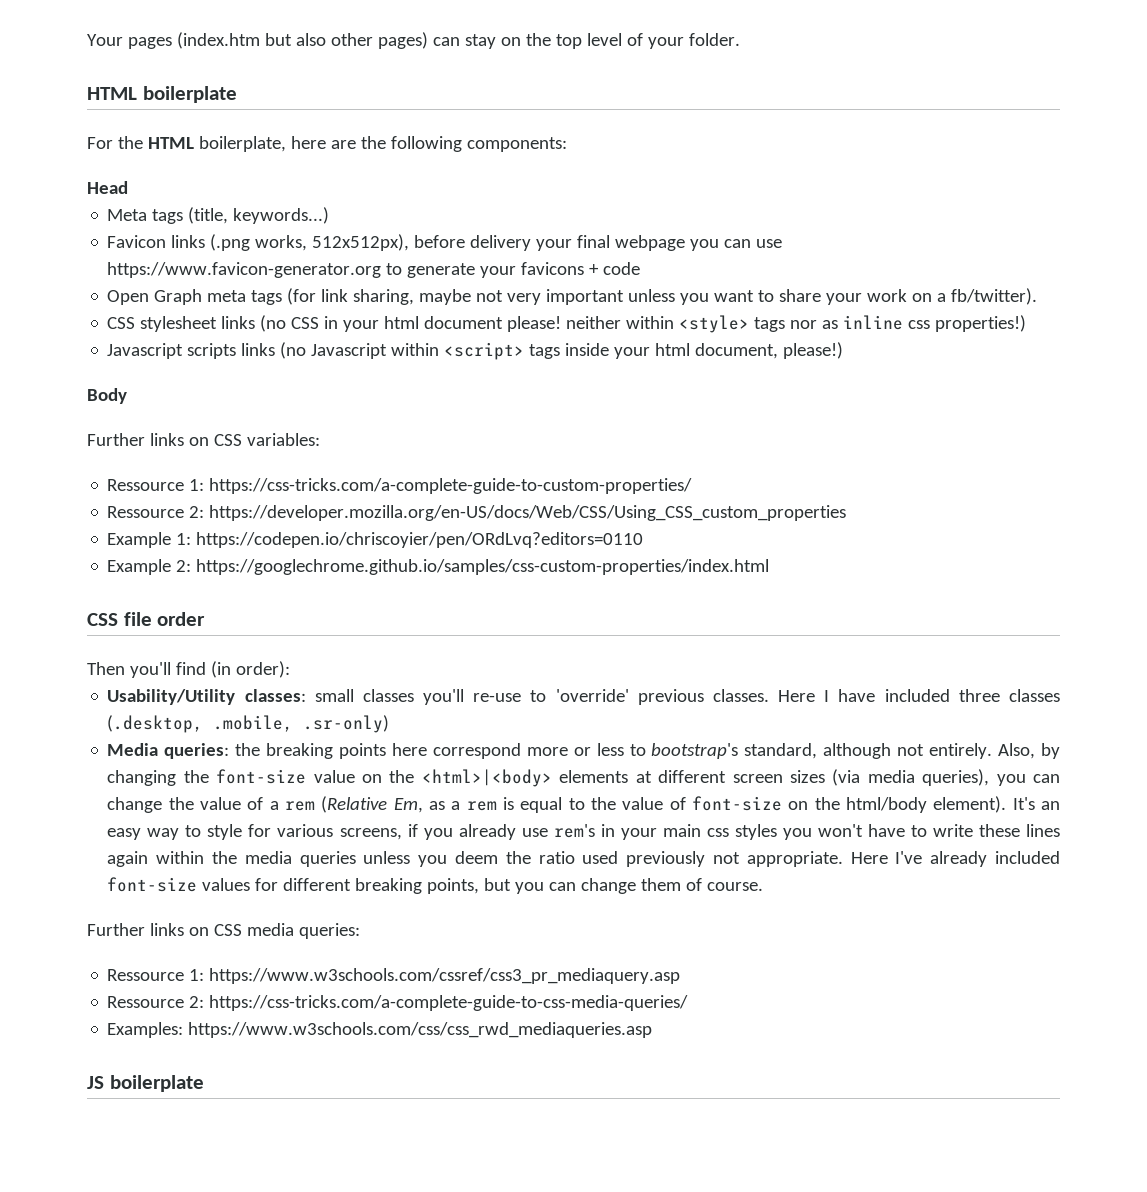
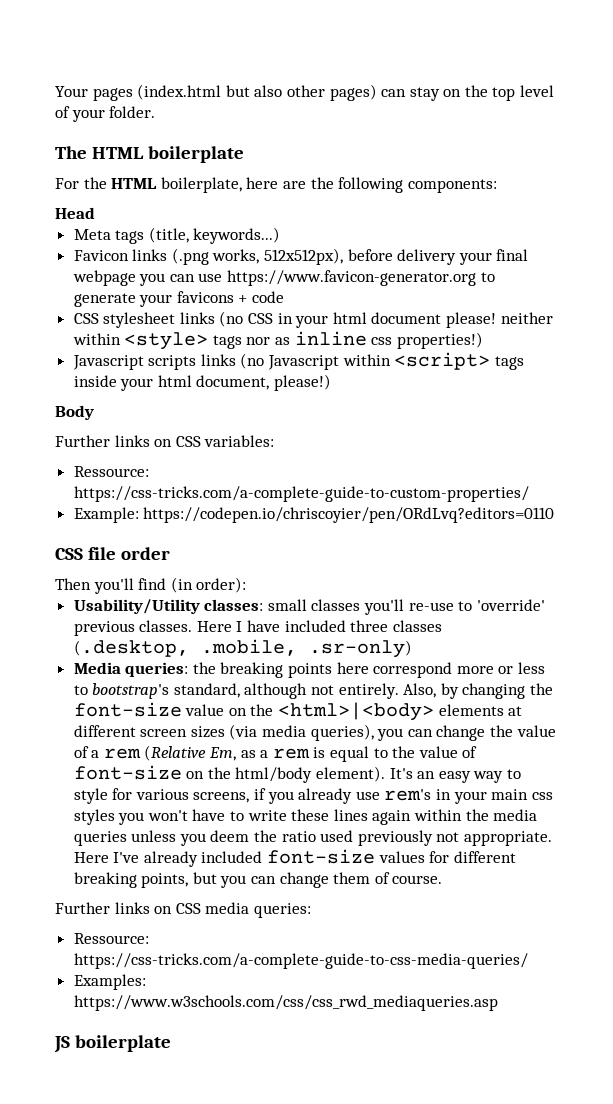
- Your pages (index.htm but also other pages) can stay on the top level of your folder.
+ Your pages (index.html but also other pages) can stay on the top level of your folder.
- HTML boilerplate
+ The HTML boilerplate
- Open Graph meta tags (for link sharing, maybe not very important unless you want to share your work on a fb/twitter).
- Ressource 1: https://css-tricks.com/a-complete-guide-to-custom-properties/
+ Ressource: https://css-tricks.com/a-complete-guide-to-custom-properties/
- Ressource 2: https://developer.mozilla.org/en-US/docs/Web/CSS/Using_CSS_custom_properties
- Example 1: https://codepen.io/chriscoyier/pen/ORdLvq?editors=0110
- Example 2: https://googlechrome.github.io/samples/css-custom-properties/index.html
+ Example: https://codepen.io/chriscoyier/pen/ORdLvq?editors=0110
- Ressource 1: https://www.w3schools.com/cssref/css3_pr_mediaquery.asp
- Ressource 2: https://css-tricks.com/a-complete-guide-to-css-media-queries/
+ Ressource: https://css-tricks.com/a-complete-guide-to-css-media-queries/

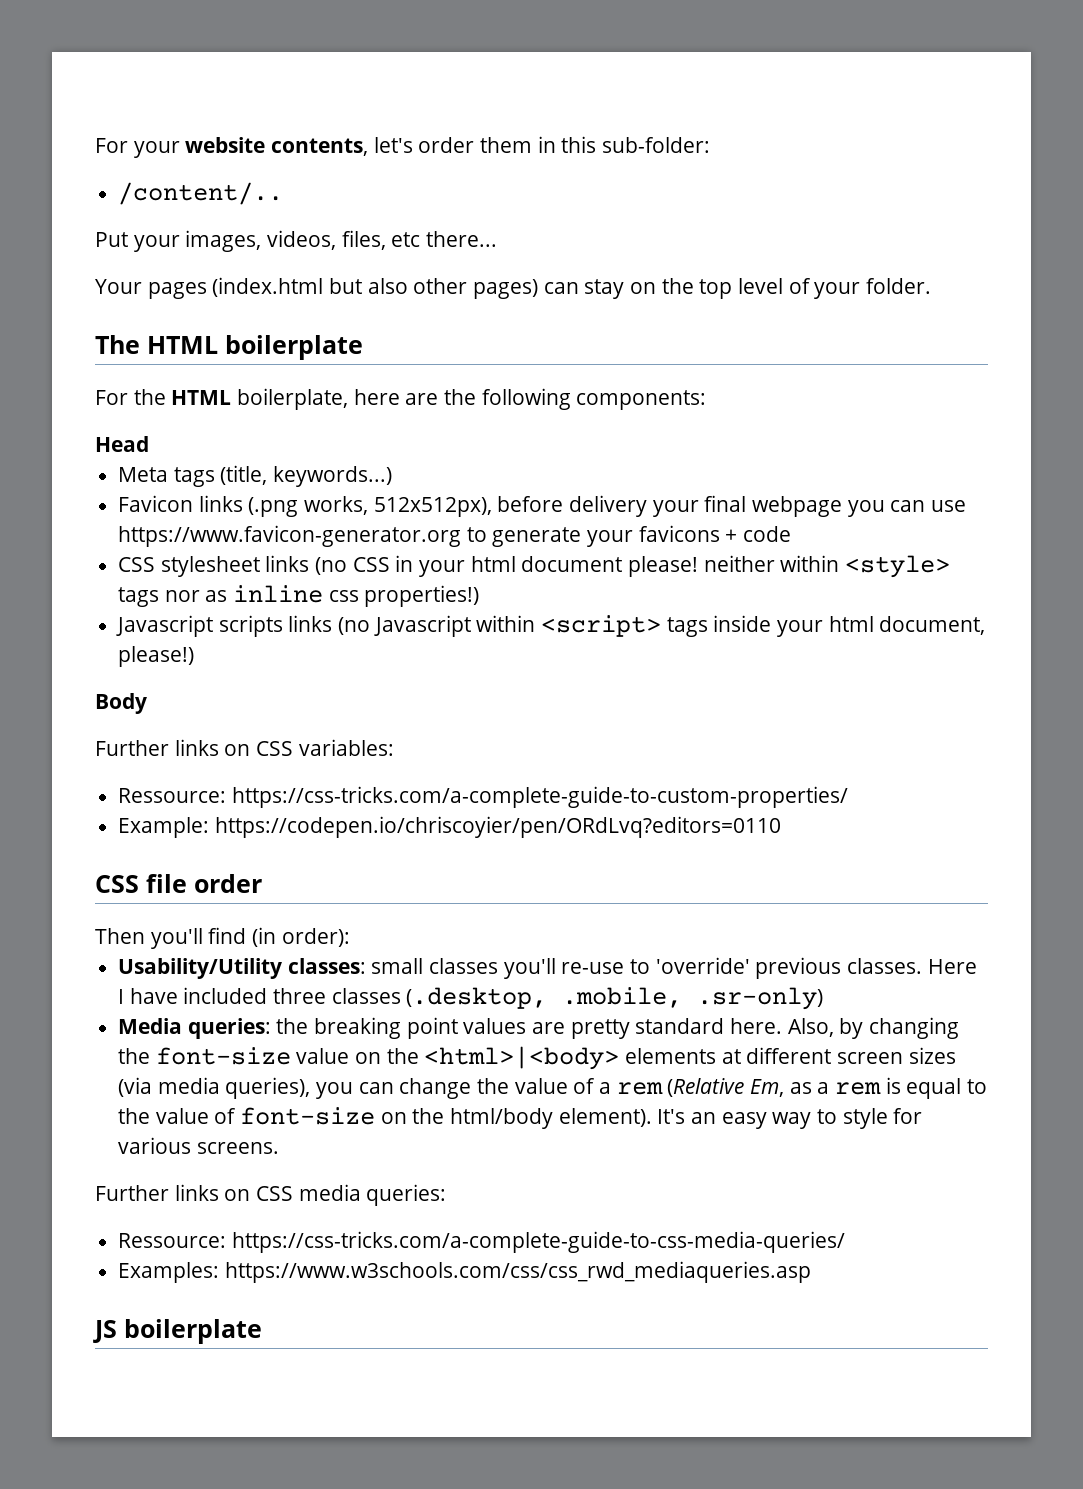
+ For your website contents, let's order them in this sub-folder:
+ /content/..
+ Put your images, videos, files, etc there...
- Media queries: the breaking points here correspond more or less to bootstrap's standard, although not entirely.
+ Media queries: the breaking point values are pretty standard here.
- It's an easy way to style for various screens, if you already use rem's in your main css styles you won't have to write these lines again within the media queries unless you deem the ratio used previously not appropriate. Here I've already included font-size values for different breaking points, but you can change them of course.
+ It's an easy way to style for various screens.

